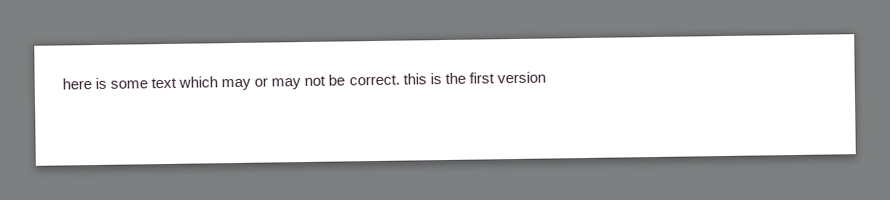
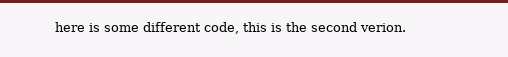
- here is some text which may or may not be correct. this is the first version
+ here is some different code, this is the second verion.

